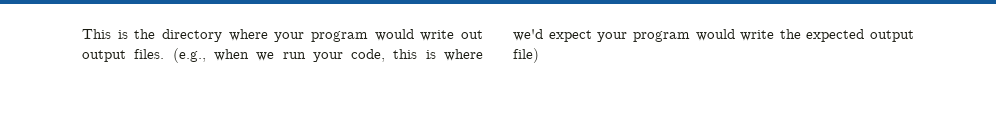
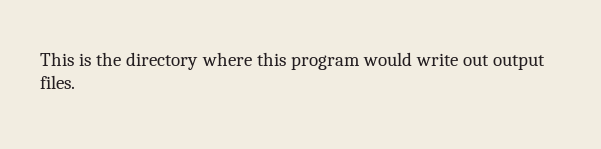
- This is the directory where your program would write out output files. (e.g., when we run your code, this is where we'd expect your program would write the expected output file)
+ This is the directory where this program would write out output files.

